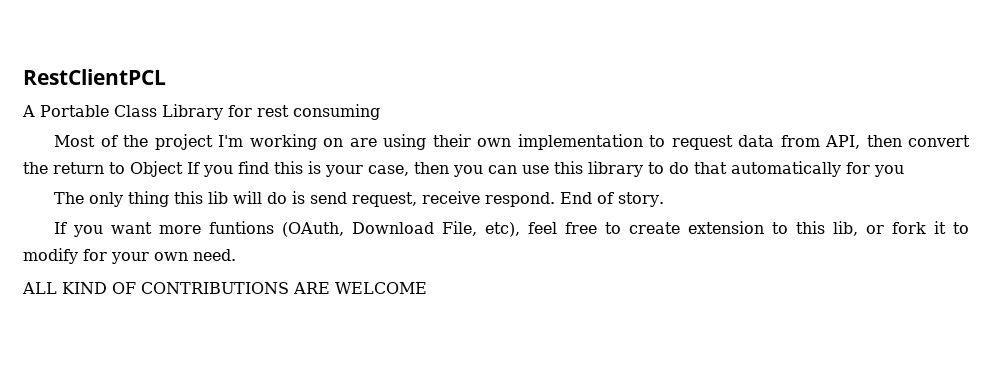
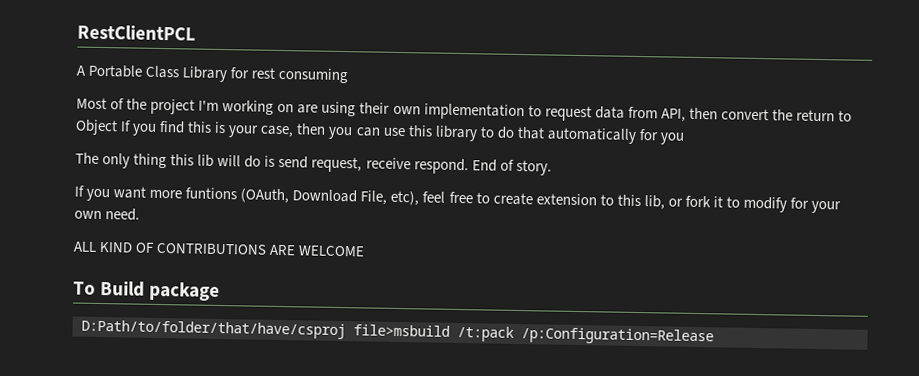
+ To Build package
+ D:Path/to/folder/that/have/csproj file>msbuild /t:pack /p:Configuration=Release

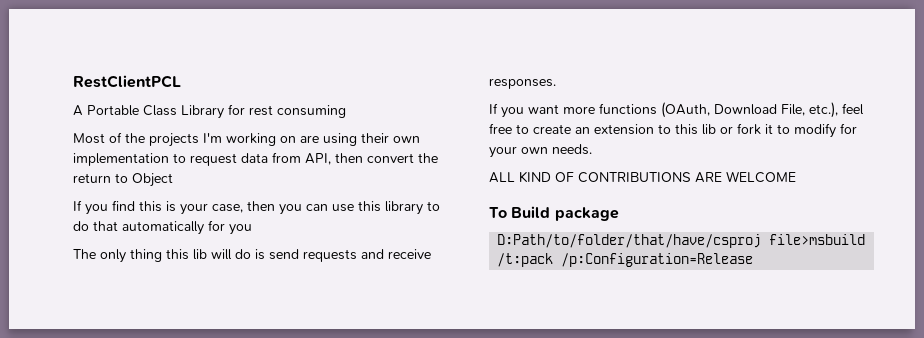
- Most of the project I'm working on are using their own implementation to request data from API, then convert the return to Object If you find this is your case, then you can use this library to do that automatically for you
+ Most of the projects I'm working on are using their own implementation to request data from API, then convert the return to Object
+ If you find this is your case, then you can use this library to do that automatically for you
- The only thing this lib will do is send request, receive respond. End of story.
+ The only thing this lib will do is send requests and receive responses.
- If you want more funtions (OAuth, Download File, etc), feel free to create extension to this lib, or fork it to modify for your own need.
+ If you want more functions (OAuth, Download File, etc.), feel free to create an extension to this lib or fork it to modify for your own needs.

